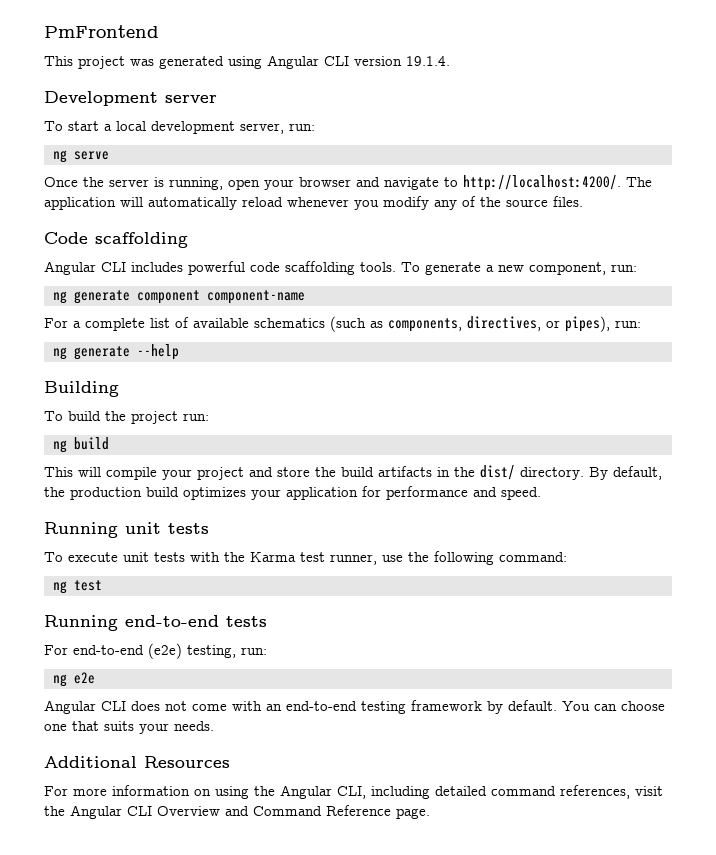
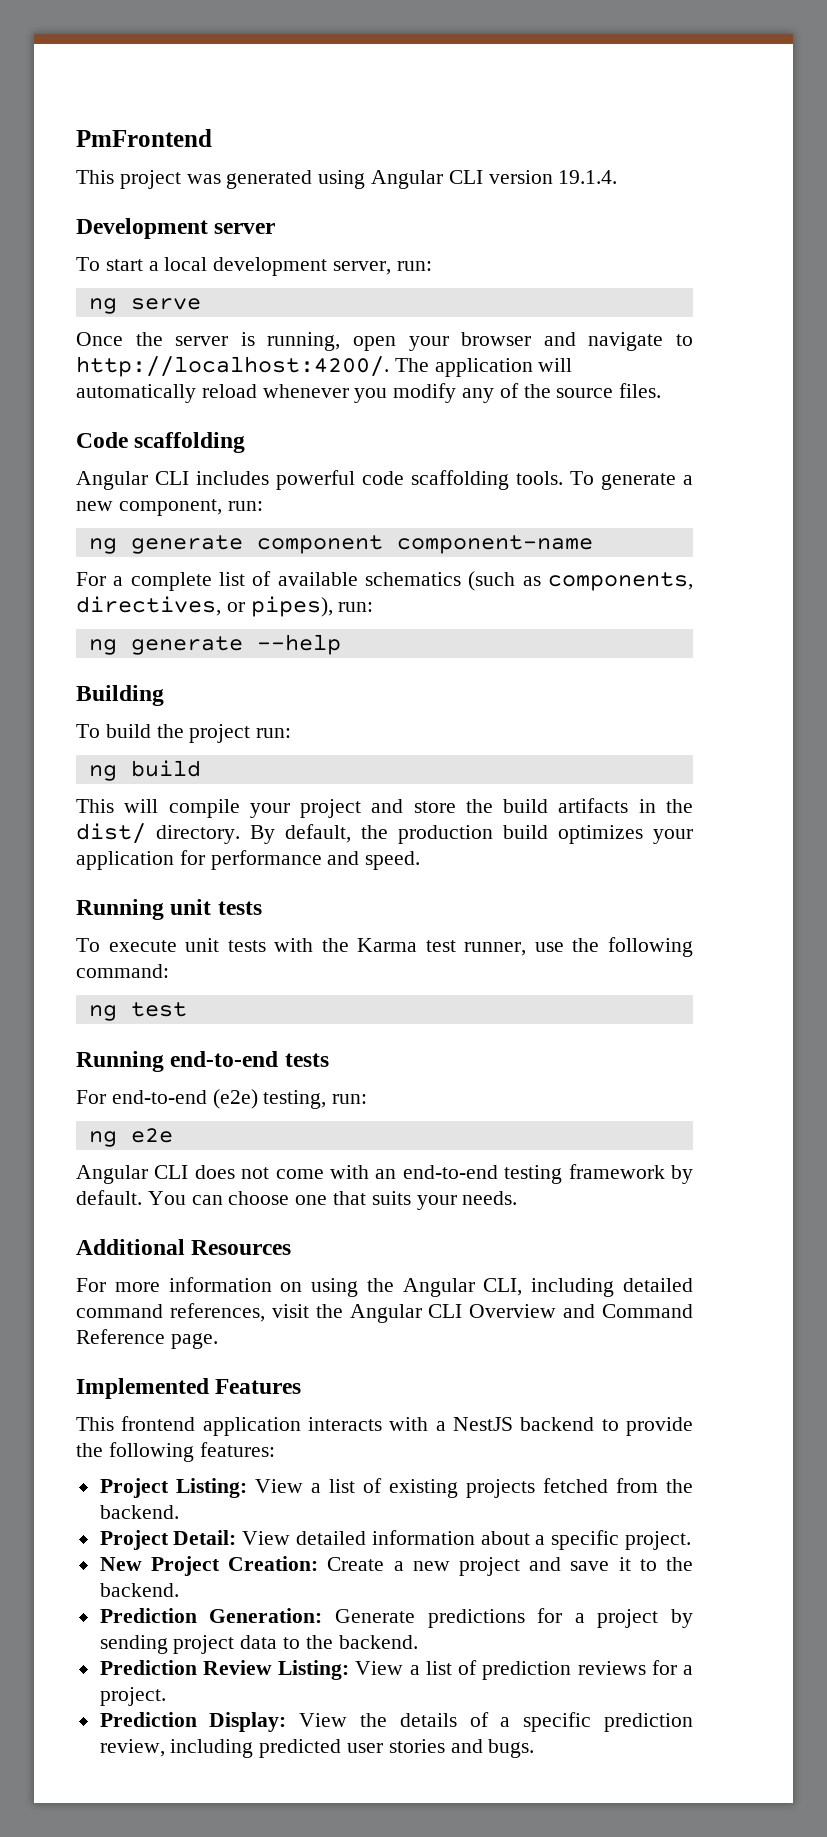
+ Implemented Features
+ This frontend application interacts with a NestJS backend to provide the following features:
+ Project Listing: View a list of existing projects fetched from the backend.
+ Project Detail: View detailed information about a specific project.
+ New Project Creation: Create a new project and save it to the backend.
+ Prediction Generation: Generate predictions for a project by sending project data to the backend.
+ Prediction Review Listing: View a list of prediction reviews for a project.
+ Prediction Display: View the details of a specific prediction review, including predicted user stories and bugs.

